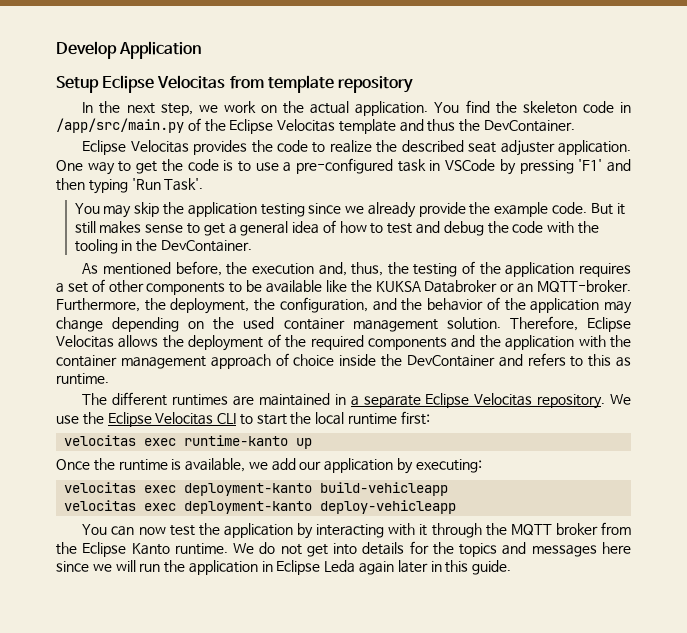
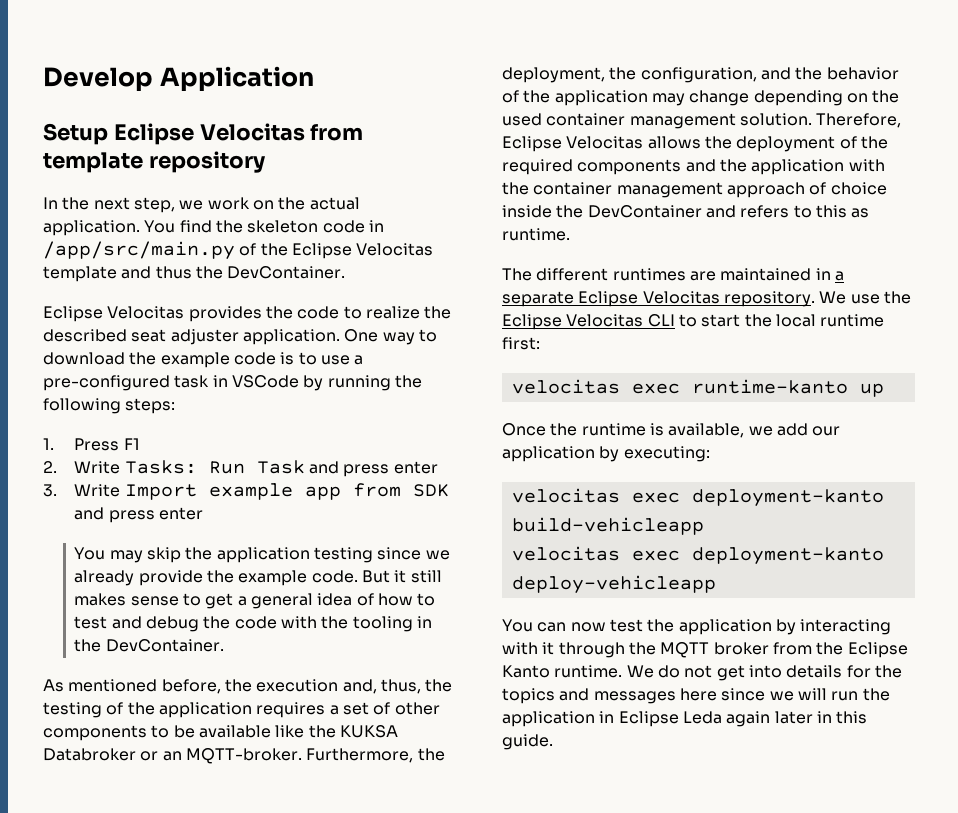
- One way to get the code is to use a pre-configured task in VSCode by pressing 'F1' and then typing 'Run Task'.
+ One way to download the example code is to use a pre-configured task in VSCode by running the following steps:
+ 1. Press F1
+ 2. Write Tasks: Run Task and press enter
+ 3. Write Import example app from SDK and press enter

